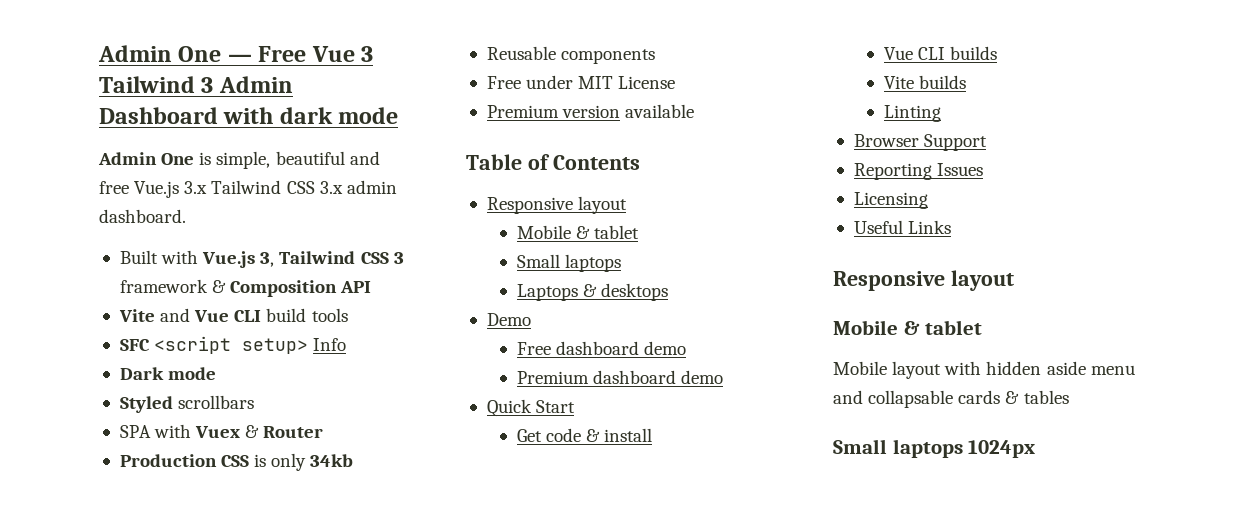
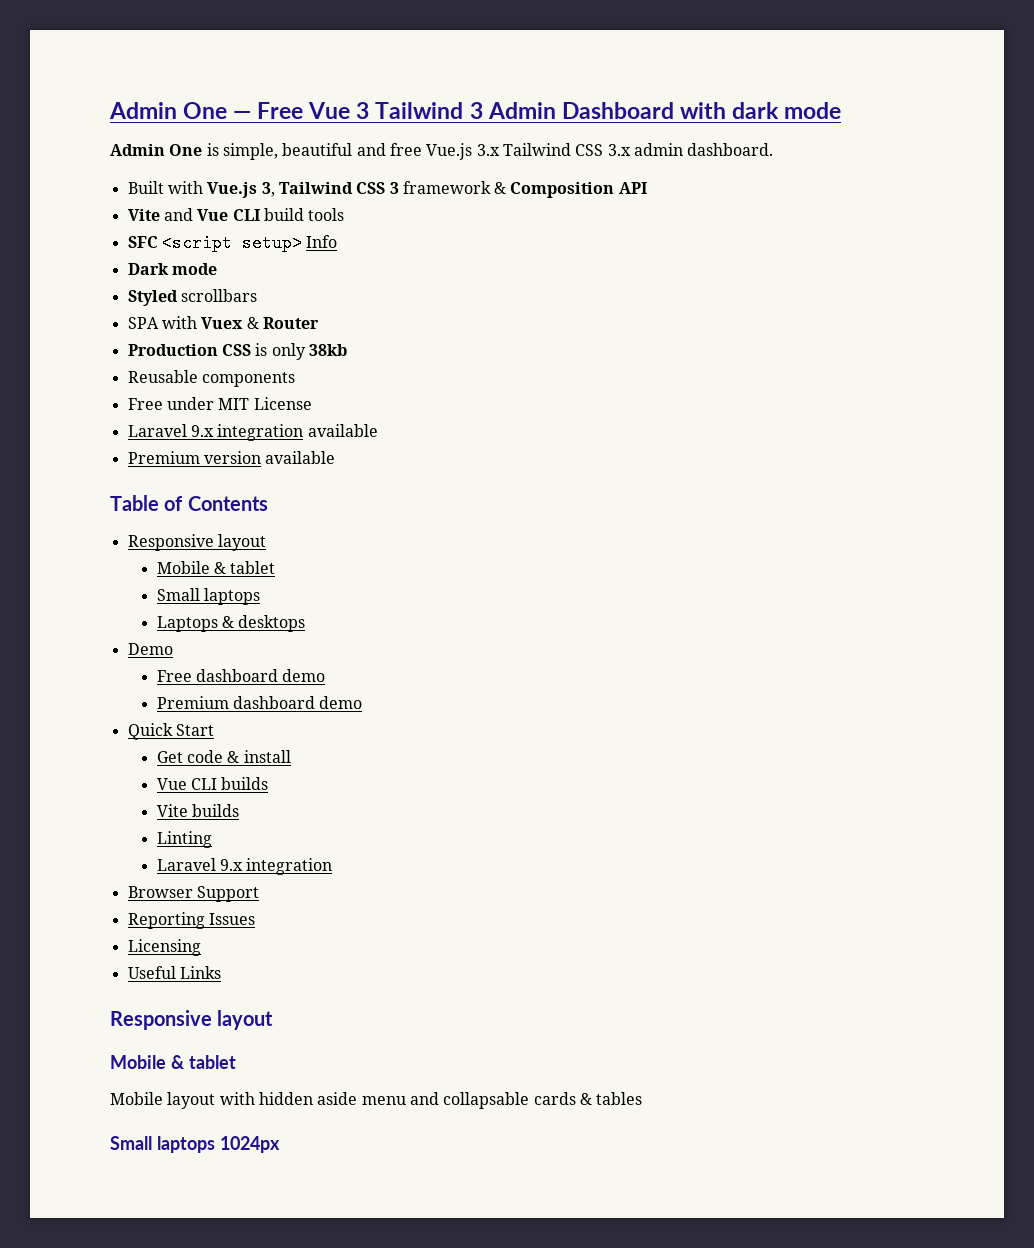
- Production CSS is only 34kb
+ Production CSS is only 38kb
+ Laravel 9.x integration available
  Linting
+ Laravel 9.x integration

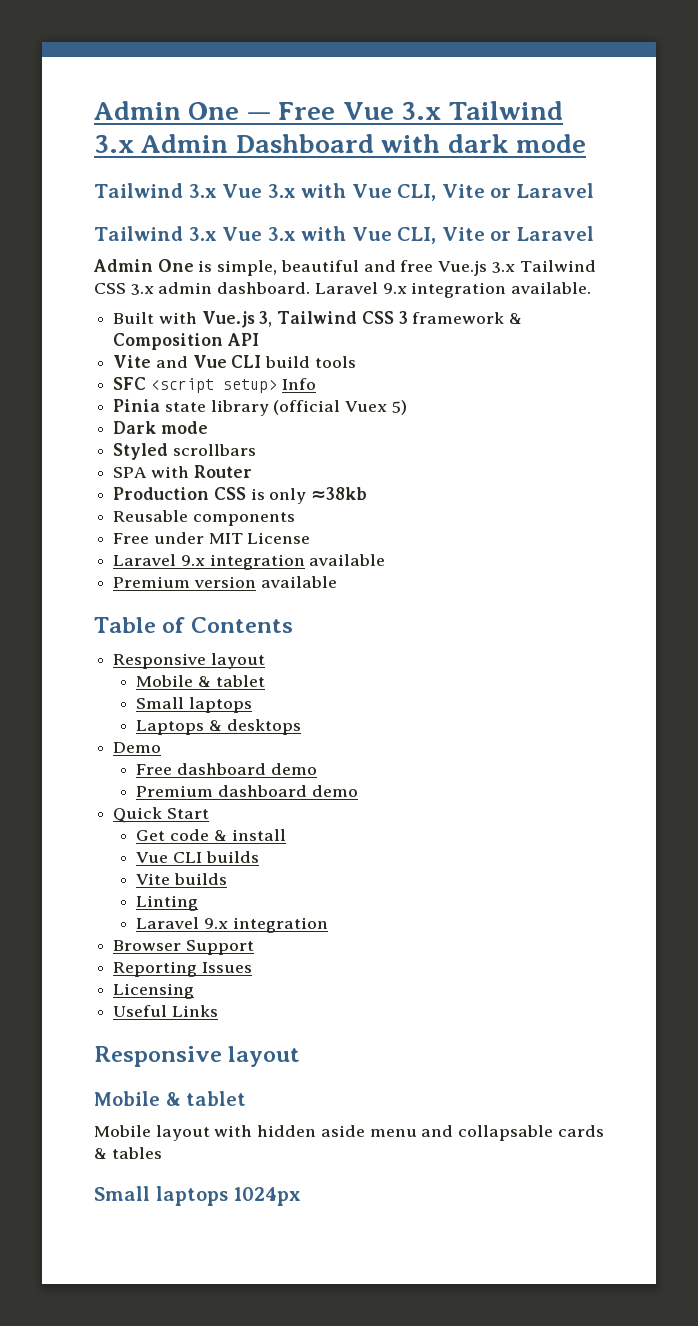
- Admin One — Free Vue 3 Tailwind 3 Admin Dashboard with dark mode
+ Admin One — Free Vue 3.x Tailwind 3.x Admin Dashboard with dark mode
+ Tailwind 3.x Vue 3.x with Vue CLI, Vite or Laravel
+ Tailwind 3.x Vue 3.x with Vue CLI, Vite or Laravel
+ Laravel 9.x integration available.
+ Pinia state library (official Vuex 5)
- SPA with Vuex & Router
+ SPA with Router
- Production CSS is only 38kb
+ Production CSS is only ≈38kb

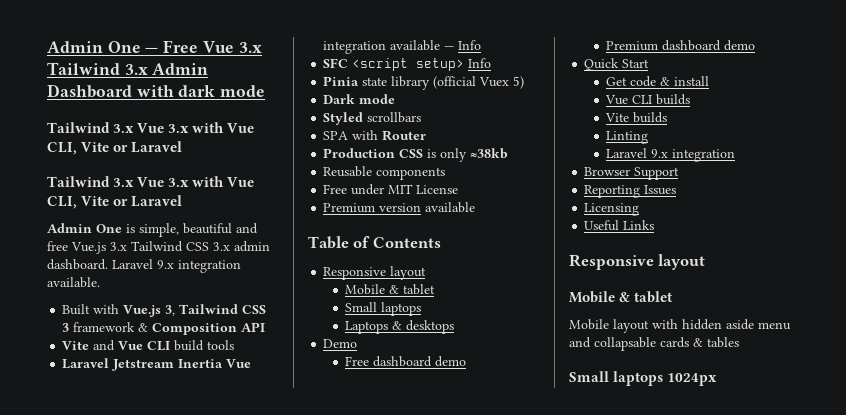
+ Laravel Jetstream Inertia Vue integration available — Info
- Laravel 9.x integration available

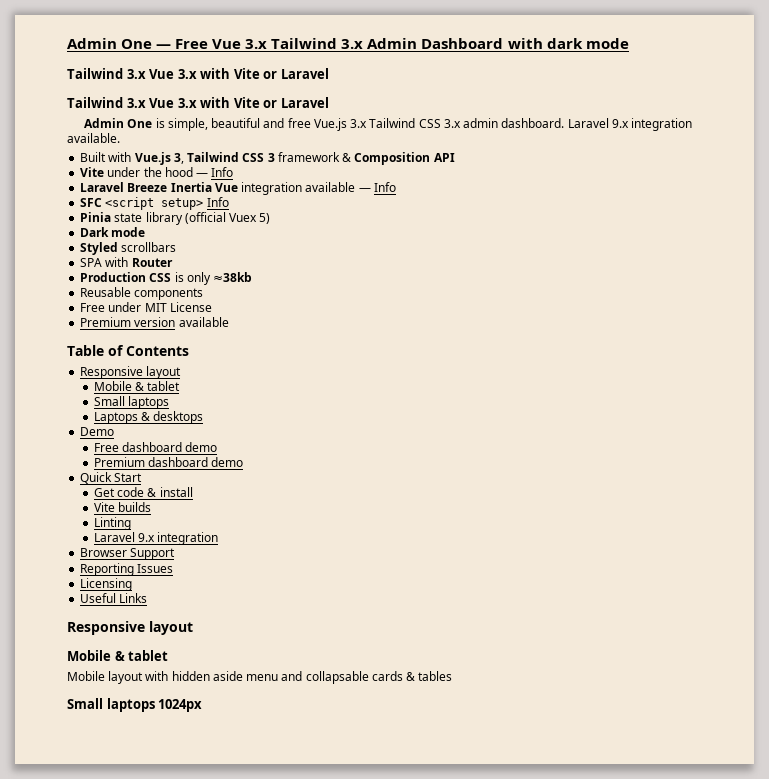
  Admin One — Free Vue 3.x Tailwind 3.x Admin Dashboard with dark mode
- Tailwind 3.x Vue 3.x with Vue CLI, Vite or Laravel
- Tailwind 3.x Vue 3.x with Vue CLI, Vite or Laravel
+ Tailwind 3.x Vue 3.x with Vite or Laravel
+ Tailwind 3.x Vue 3.x with Vite or Laravel
- Vite and Vue CLI build tools
- Laravel Jetstream Inertia Vue integration available — Info
+ Vite under the hood — Info
+ Laravel Breeze Inertia Vue integration available — Info
- Vue CLI builds

